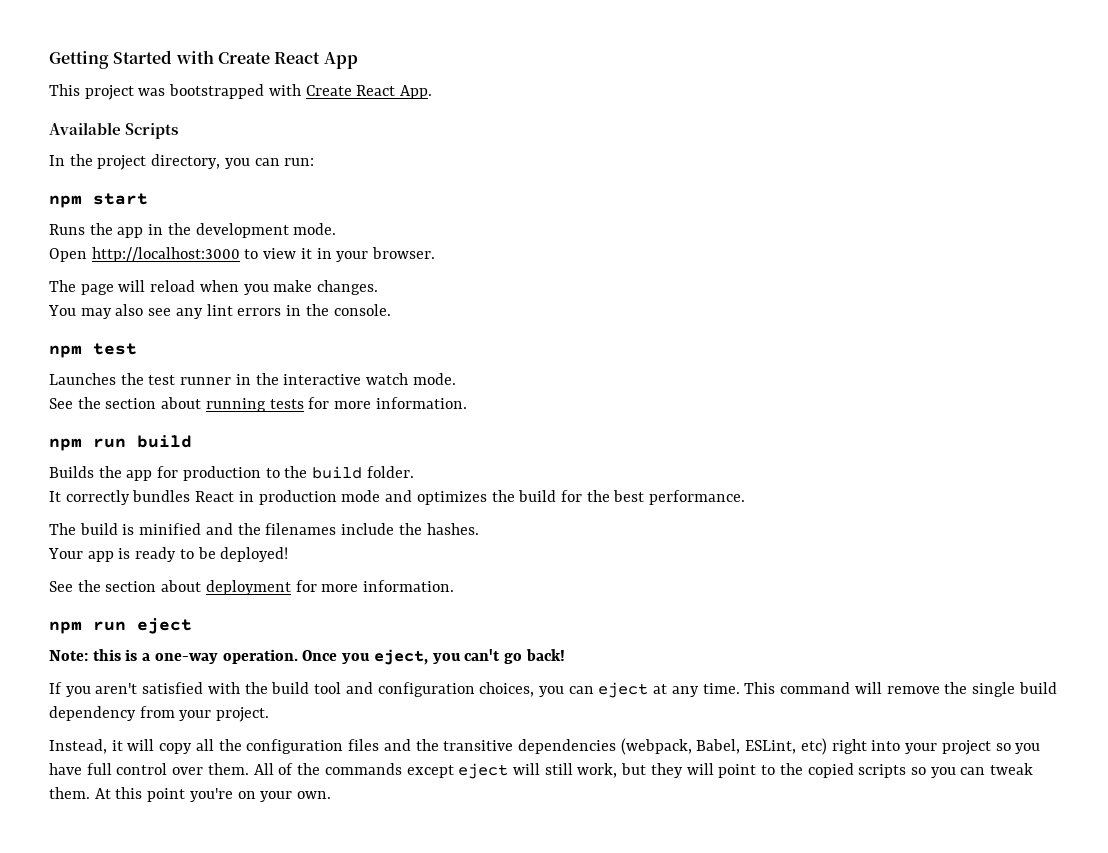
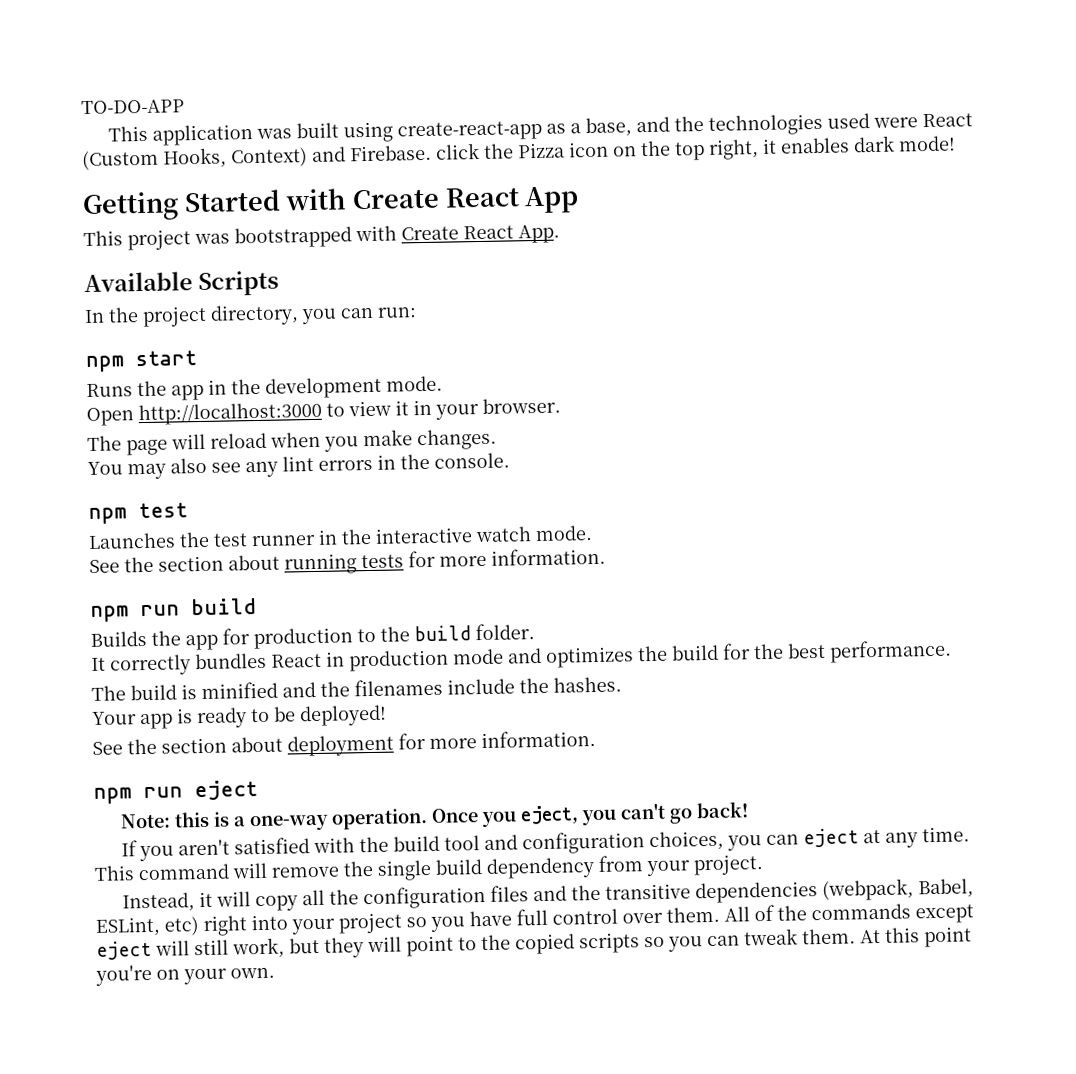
+ TO-DO-APP
+ This application was built using create-react-app as a base, and the technologies used were React (Custom Hooks, Context) and Firebase. click the Pizza icon on the top right, it enables dark mode!

